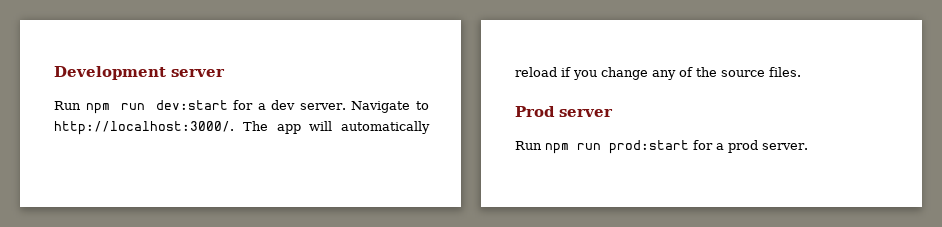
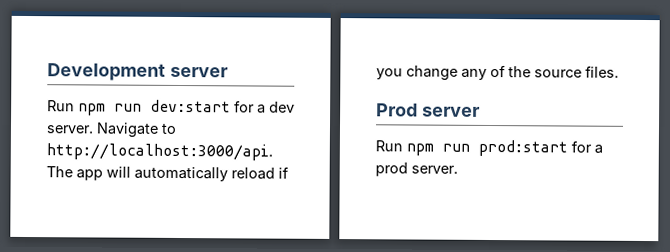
- Navigate to http://localhost:3000/.
+ Navigate to http://localhost:3000/api.

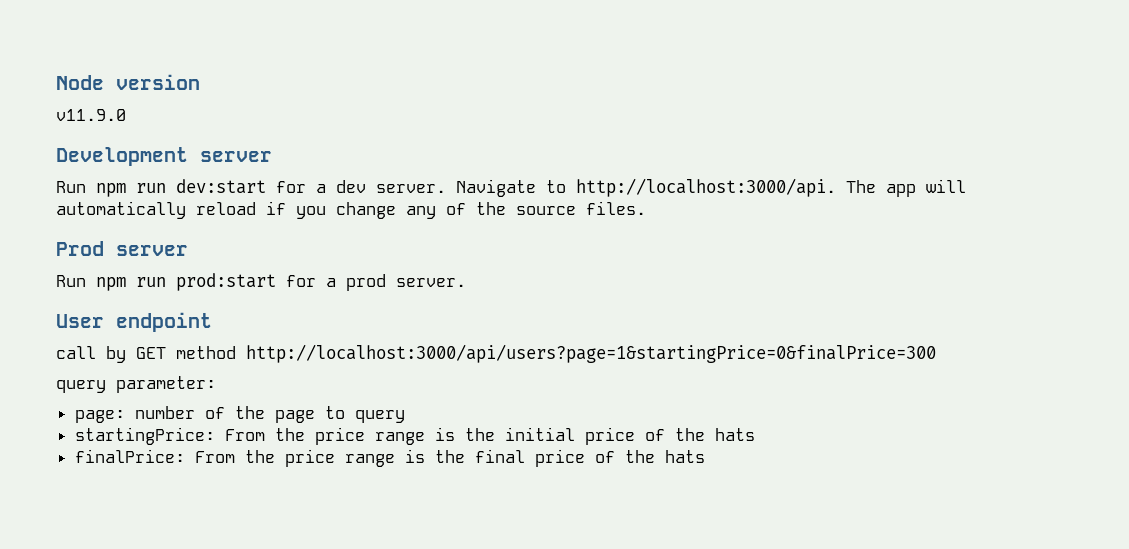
+ Node version
+ v11.9.0
+ User endpoint
+ call by GET method http://localhost:3000/api/users?page=1&startingPrice=0&finalPrice=300
+ query parameter:
+ page: number of the page to query
+ startingPrice: From the price range is the initial price of the hats
+ finalPrice: From the price range is the final price of the hats

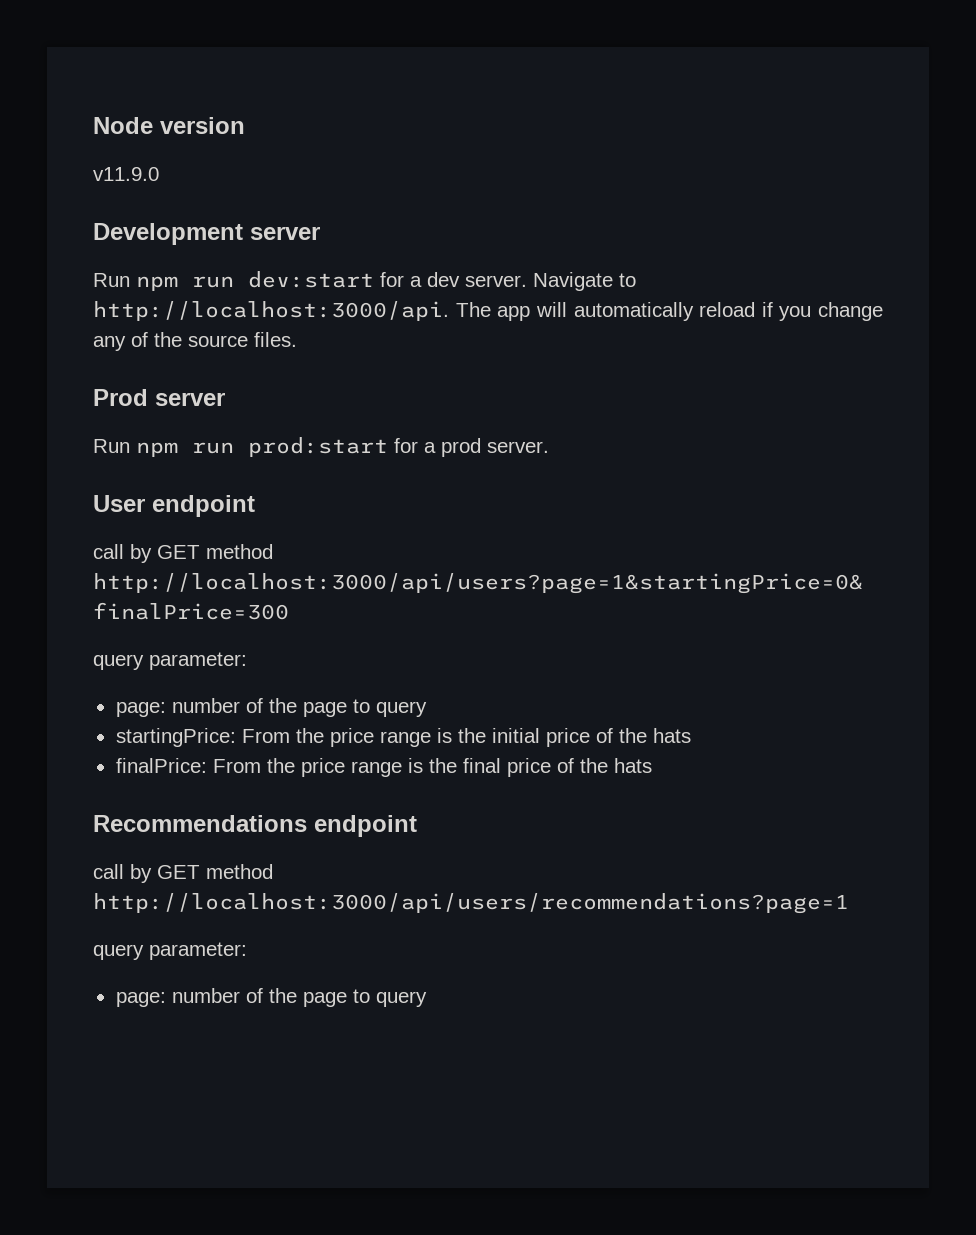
+ Recommendations endpoint
+ call by GET method http://localhost:3000/api/users/recommendations?page=1
+ query parameter:
+ page: number of the page to query

